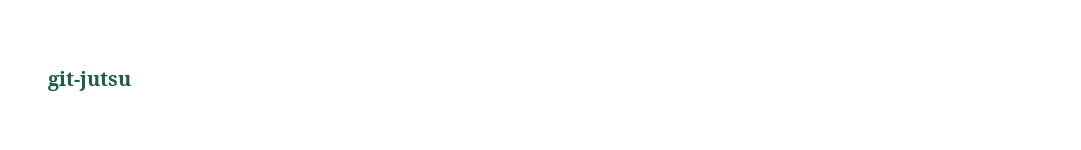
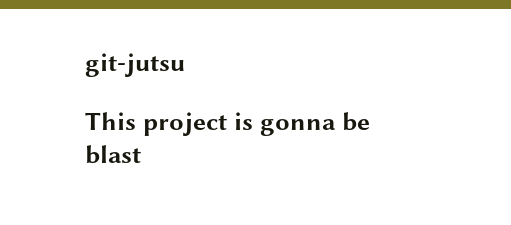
+ This project is gonna be blast

